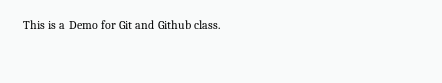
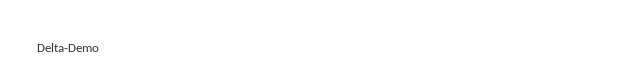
- This is a Demo for Git and Github class.
+ Delta-Demo

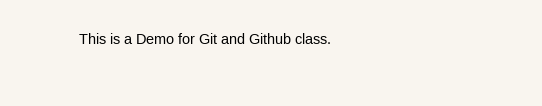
- Delta-Demo
+ This is a Demo for Git and Github class.

